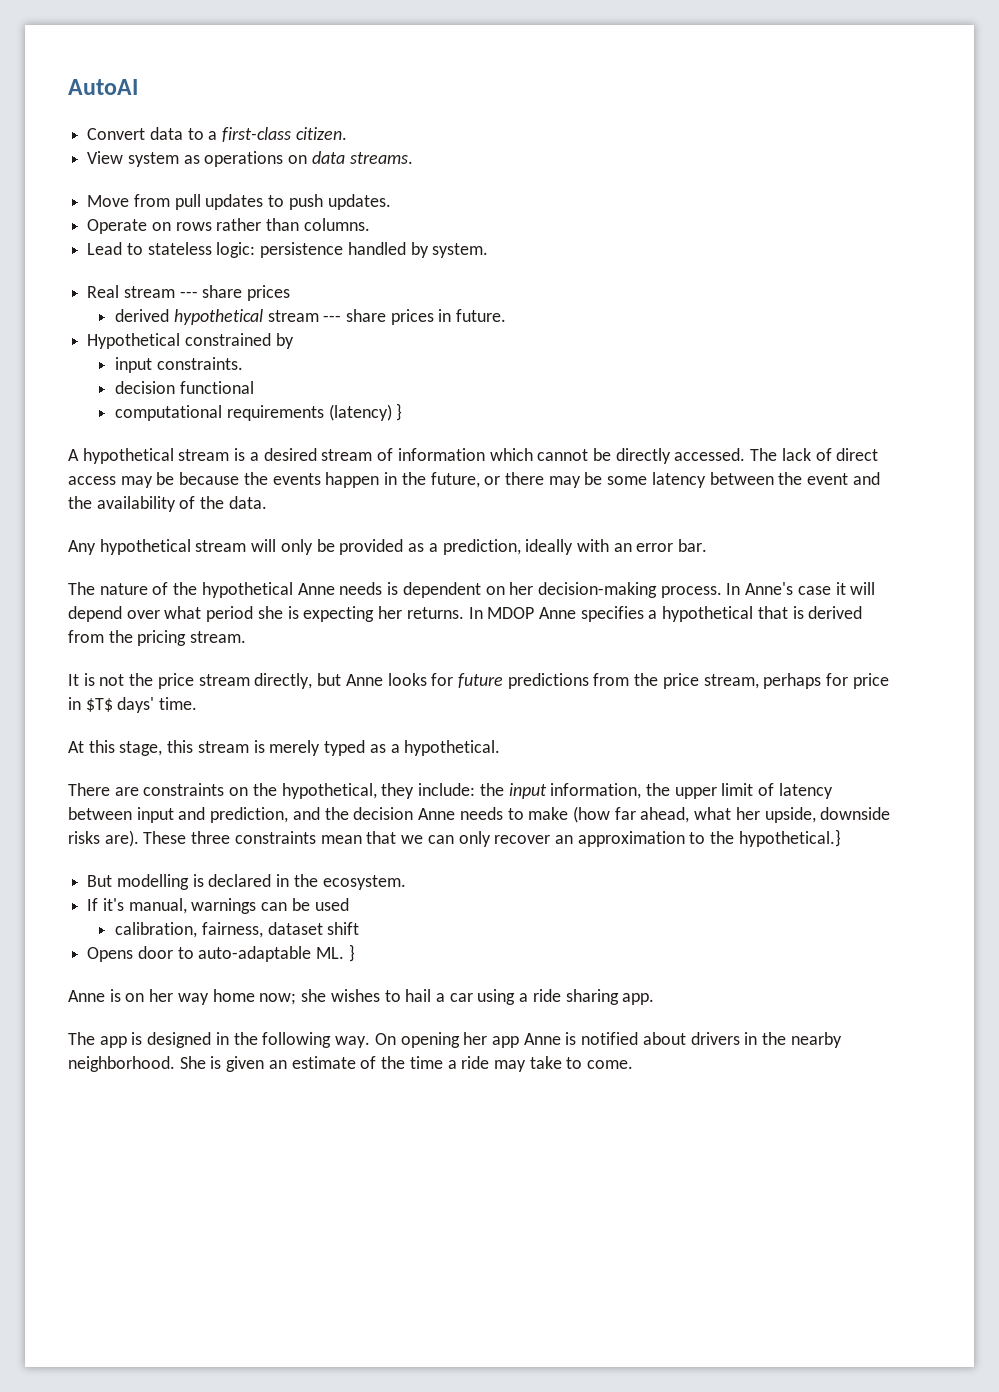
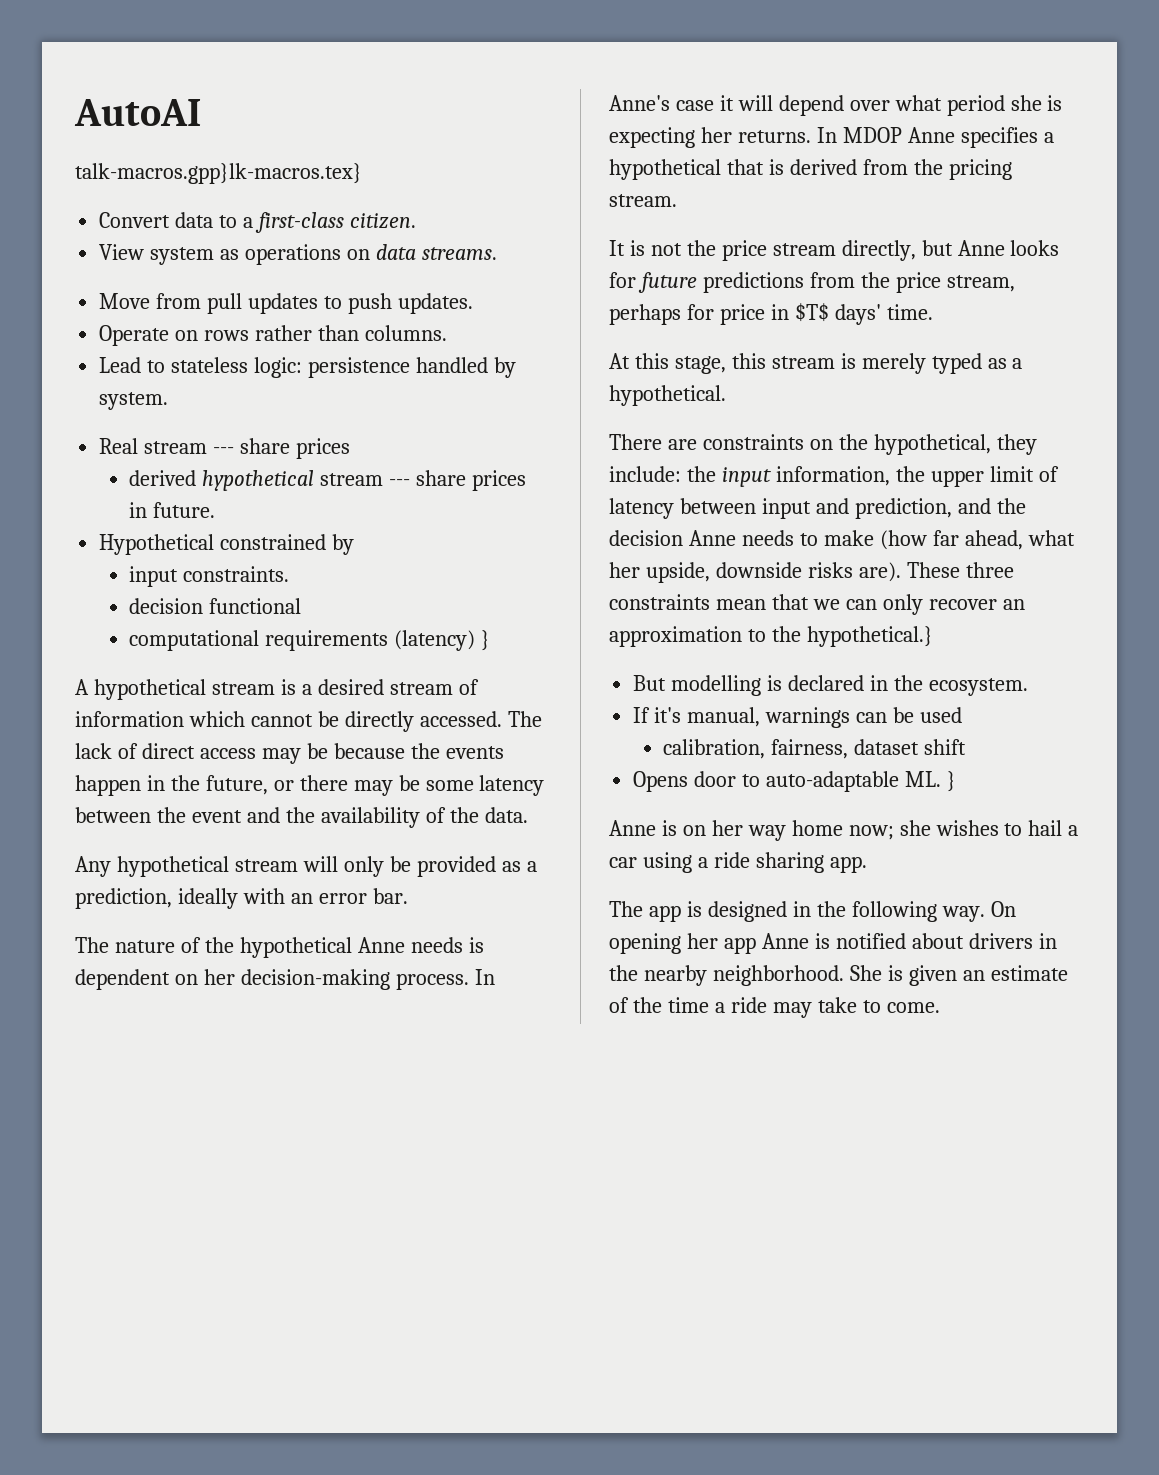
+ talk-macros.gpp}lk-macros.tex}

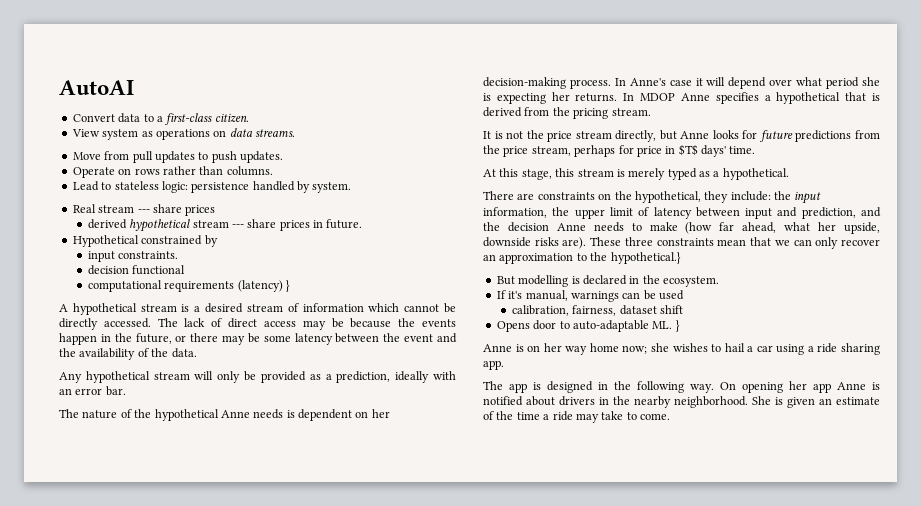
- talk-macros.gpp}lk-macros.tex}

